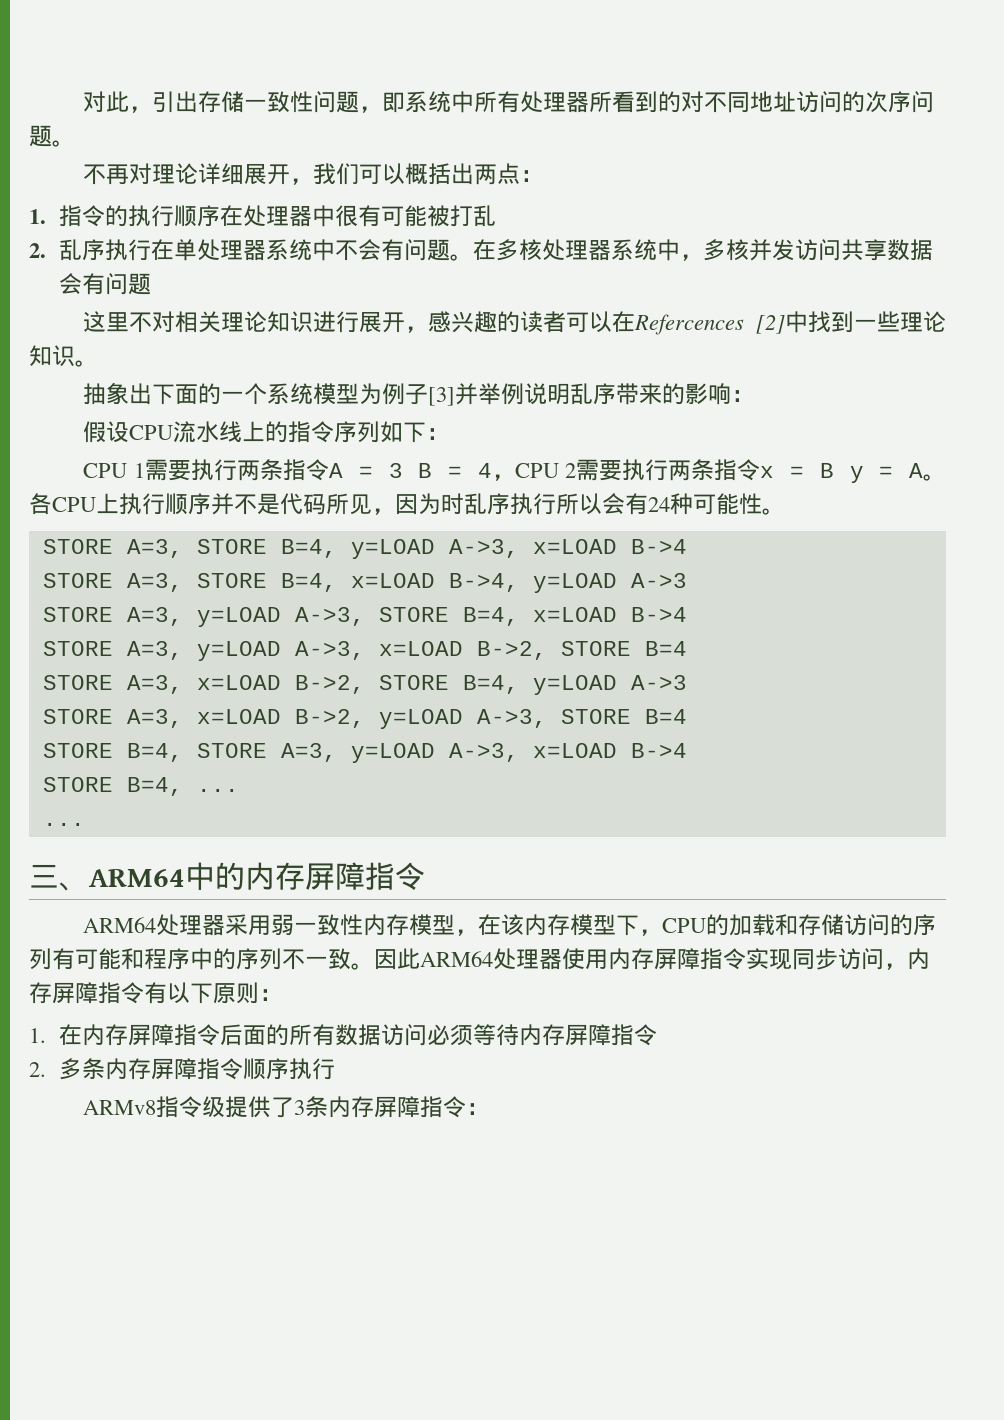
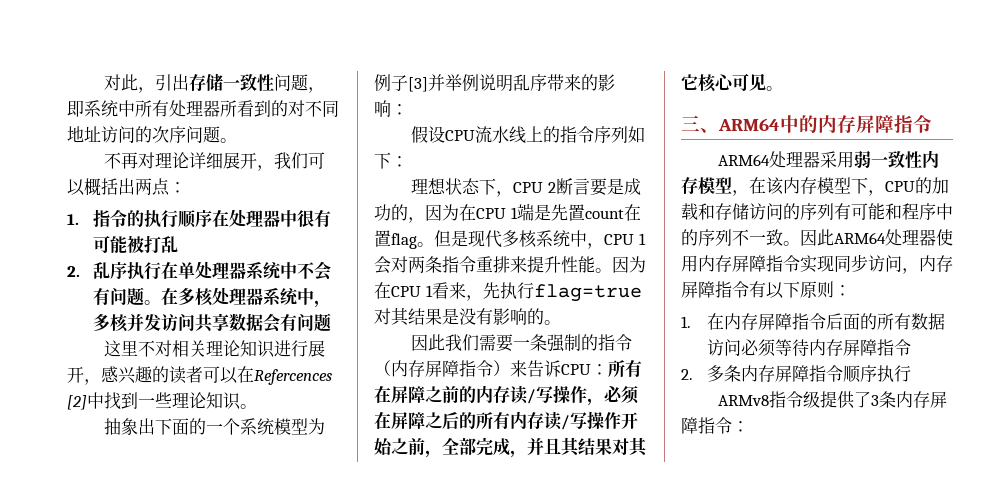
- CPU 1需要执行两条指令A = 3 B = 4，CPU 2需要执行两条指令x = B y = A。各CPU上执行顺序并不是代码所见，因为时乱序执行所以会有24种可能性。
- STORE A=3, STORE B=4, y=LOAD A->3, x=LOAD B->4
- STORE A=3, STORE B=4, x=LOAD B->4, y=LOAD A->3
- STORE A=3, y=LOAD A->3, STORE B=4, x=LOAD B->4
- STORE A=3, y=LOAD A->3, x=LOAD B->2, STORE B=4
- STORE A=3, x=LOAD B->2, STORE B=4, y=LOAD A->3
- STORE A=3, x=LOAD B->2, y=LOAD A->3, STORE B=4
- STORE B=4, STORE A=3, y=LOAD A->3, x=LOAD B->4
- STORE B=4, ...
- ...
+ 理想状态下，CPU 2断言要是成功的，因为在CPU 1端是先置count在置flag。但是现代多核系统中，CPU 1会对两条指令重排来提升性能。因为在CPU 1看来，先执行flag=true对其结果是没有影响的。
+ 因此我们需要一条强制的指令（内存屏障指令）来告诉CPU：所有在屏障之前的内存读/写操作，必须在屏障之后的所有内存读/写操作开始之前，全部完成，并且其结果对其它核心可见。

